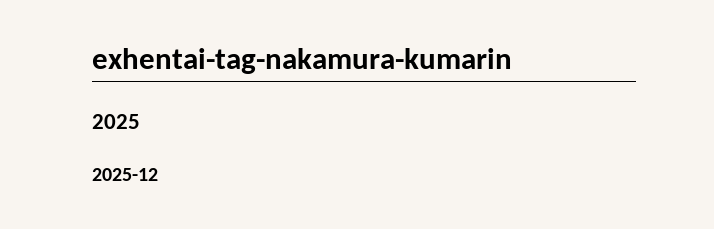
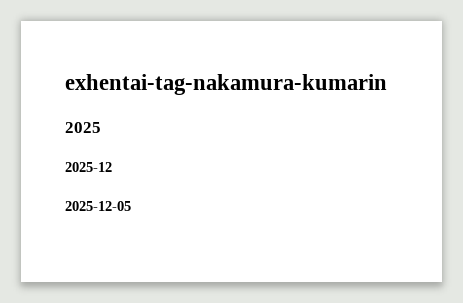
+ 2025-12-05

